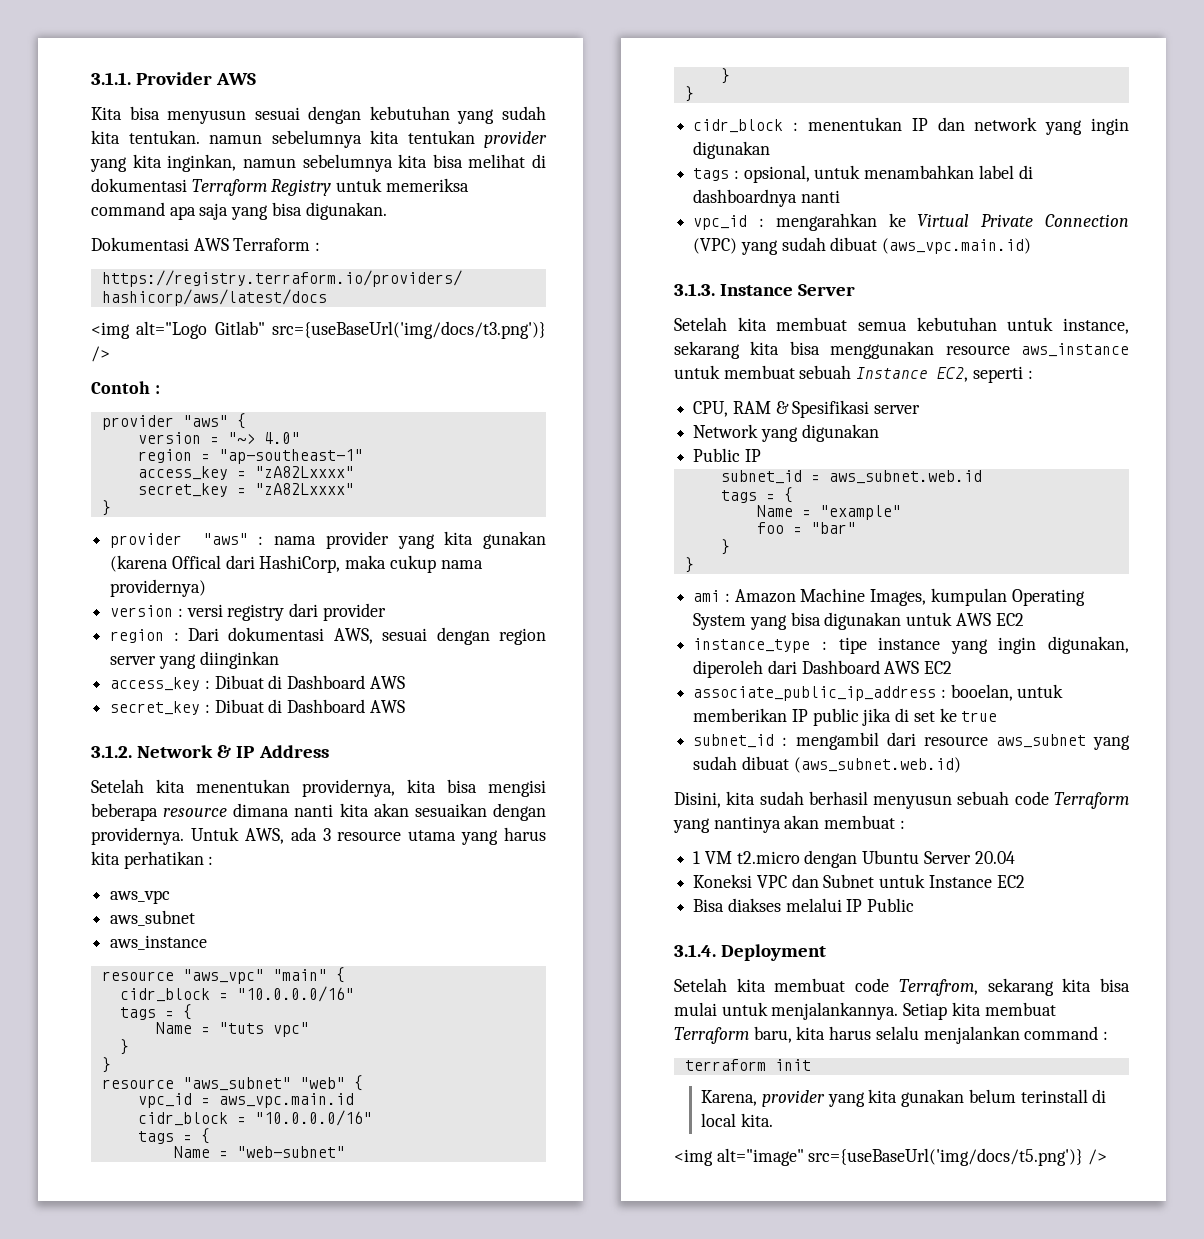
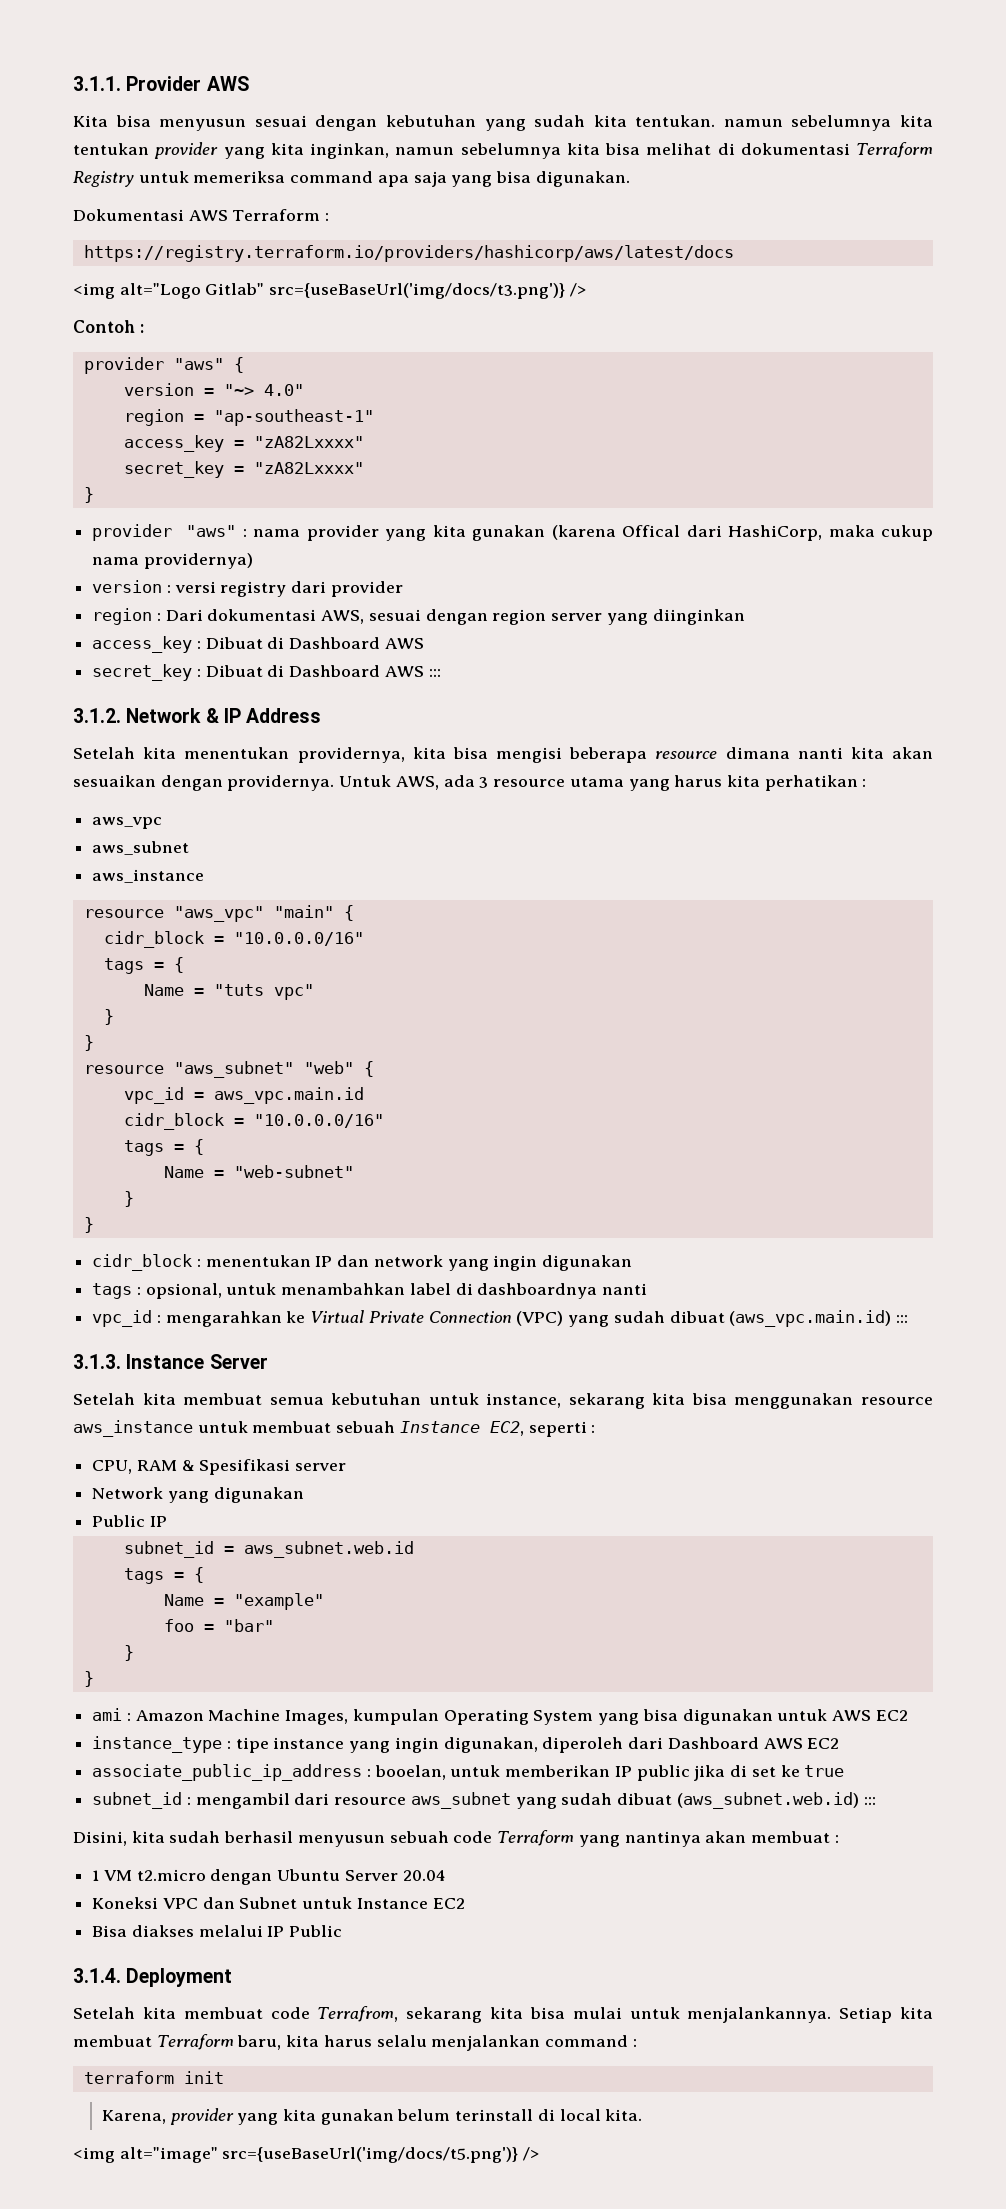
- secret_key : Dibuat di Dashboard AWS
+ secret_key : Dibuat di Dashboard AWS :::
- vpc_id : mengarahkan ke Virtual Private Connection (VPC) yang sudah dibuat (aws_vpc.main.id)
+ vpc_id : mengarahkan ke Virtual Private Connection (VPC) yang sudah dibuat (aws_vpc.main.id) :::
- subnet_id : mengambil dari resource aws_subnet yang sudah dibuat (aws_subnet.web.id)
+ subnet_id : mengambil dari resource aws_subnet yang sudah dibuat (aws_subnet.web.id) :::

